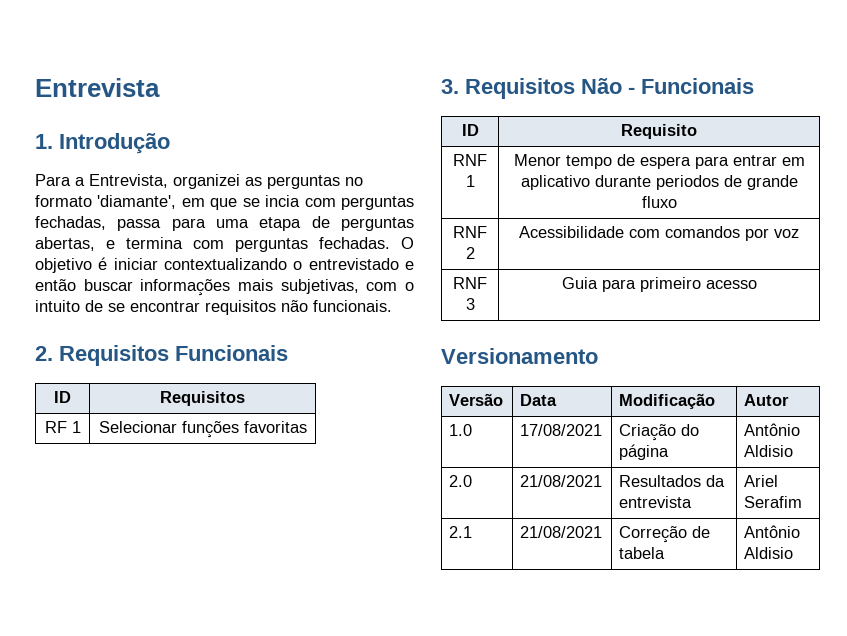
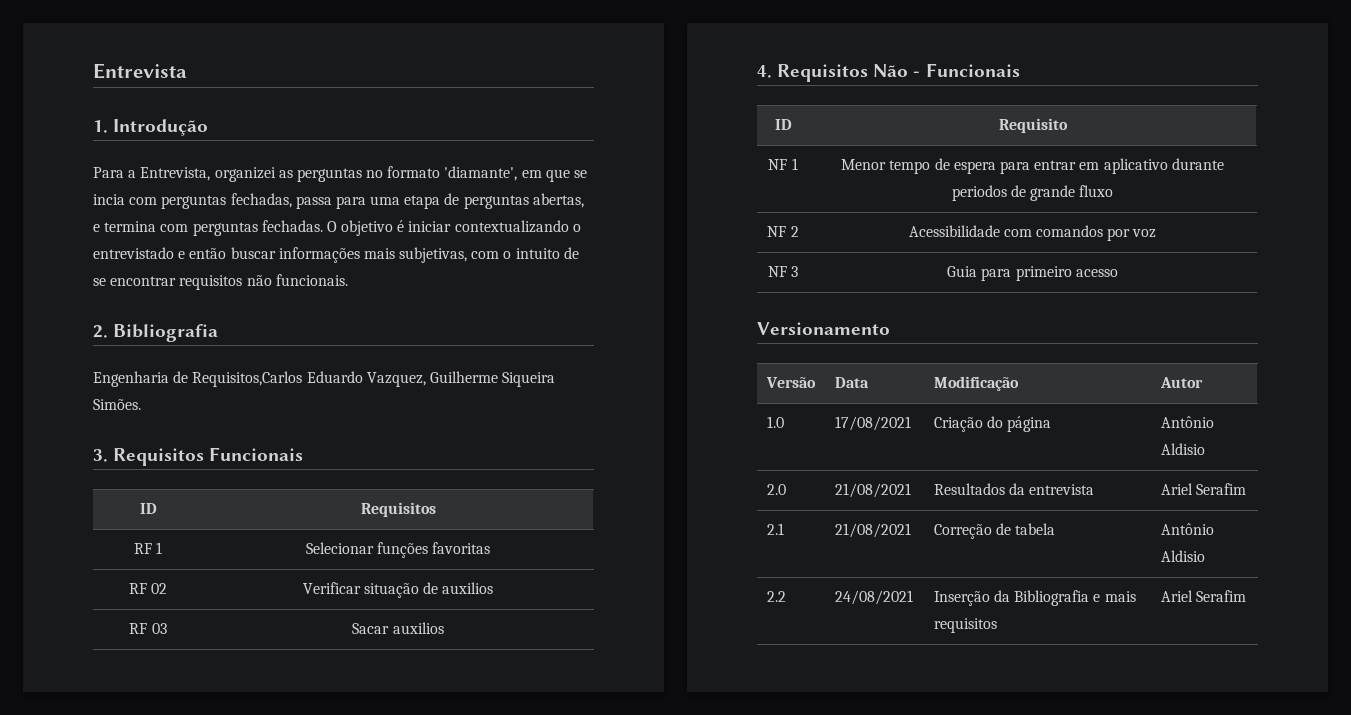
- 2. Requisitos Funcionais
+ 2. Bibliografia
+ Engenharia de Requisitos,Carlos Eduardo Vazquez, Guilherme Siqueira Simões.
+ 3. Requisitos Funcionais
- 3. Requisitos Não - Funcionais
+ RF 02 | Verificar situação de auxilios
+ RF 03 | Sacar auxilios
+ 4. Requisitos Não - Funcionais
- RNF 1 | Menor tempo de espera para entrar em aplicativo durante periodos de grande fluxo
+ NF 1 | Menor tempo de espera para entrar em aplicativo durante periodos de grande fluxo
- RNF 2 | Acessibilidade com comandos por voz
+ NF 2 | Acessibilidade com comandos por voz
- RNF 3 | Guia para primeiro acesso
+ NF 3 | Guia para primeiro acesso
+ 2.2 | 24/08/2021 | Inserção da Bibliografia e mais requisitos | Ariel Serafim

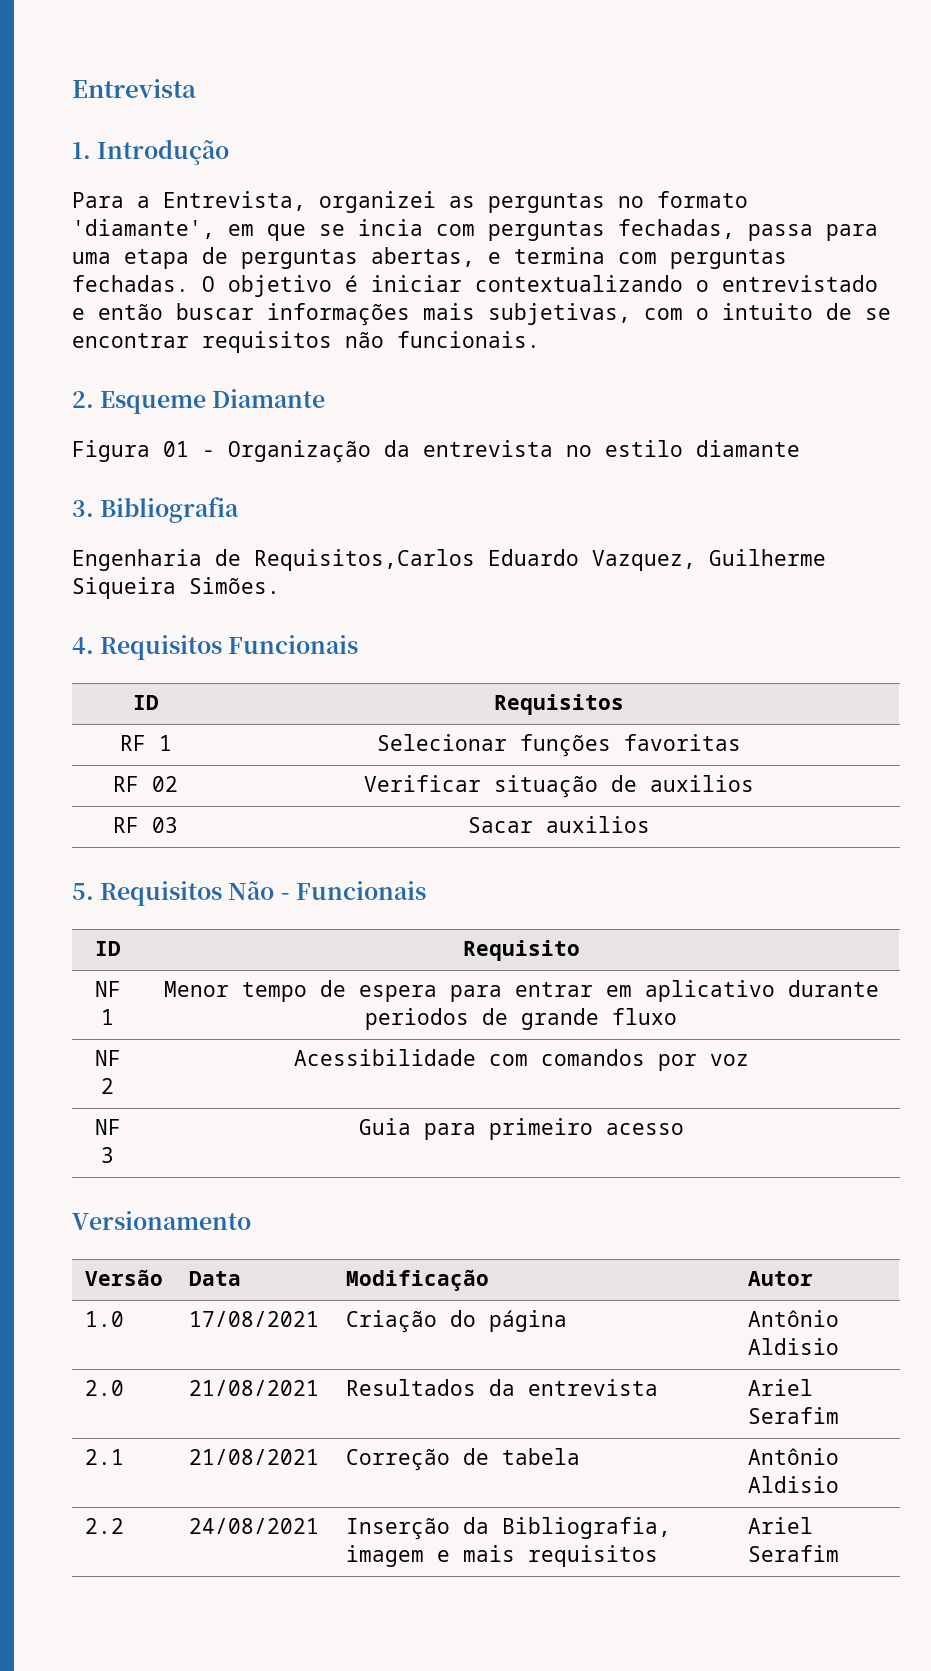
- 2. Bibliografia
+ 2. Esqueme Diamante
+ Figura 01 - Organização da entrevista no estilo diamante
+ 3. Bibliografia
- 3. Requisitos Funcionais
+ 4. Requisitos Funcionais
- 4. Requisitos Não - Funcionais
+ 5. Requisitos Não - Funcionais
- 2.2 | 24/08/2021 | Inserção da Bibliografia e mais requisitos | Ariel Serafim
+ 2.2 | 24/08/2021 | Inserção da Bibliografia, imagem e mais requisitos | Ariel Serafim

